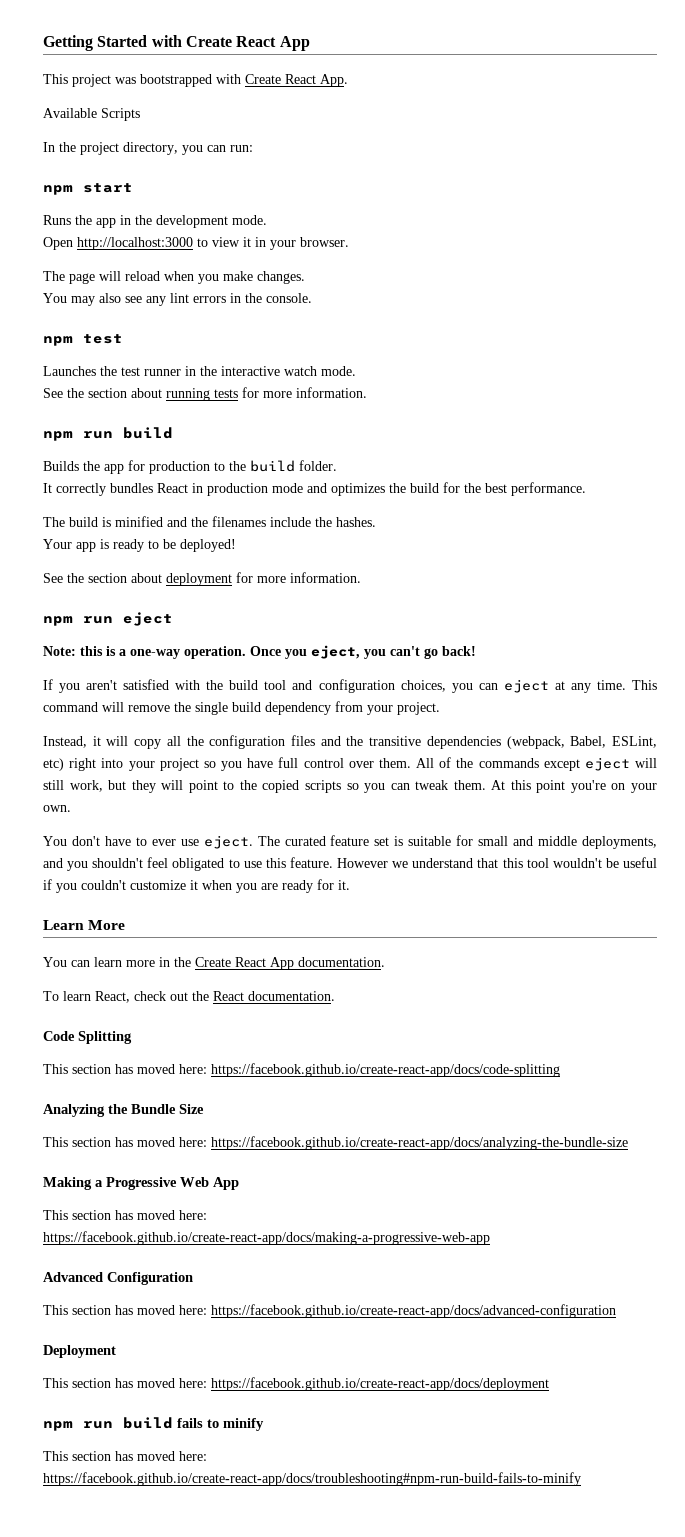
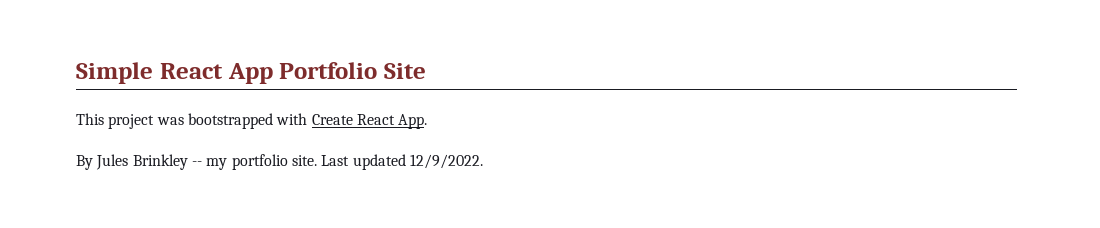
- Getting Started with Create React App
+ Simple React App Portfolio Site
- Available Scripts
- In the project directory, you can run:
- npm start
- Runs the app in the development mode.
- Open http://localhost:3000 to view it in your browser.
- The page will reload when you make changes.
- You may also see any lint errors in the console.
- npm test
- Launches the test runner in the interactive watch mode.
- See the section about running tests for more information.
- npm run build
- Builds the app for production to the build folder.
- It correctly bundles React in production mode and optimizes the build for the best performance.
- The build is minified and the filenames include the hashes.
- Your app is ready to be deployed!
- See the section about deployment for more information.
- npm run eject
- Note: this is a one-way operation. Once you eject, you can't go back!
- If you aren't satisfied with the build tool and configuration choices, you can eject at any time. This command will remove the single build dependency from your project.
- Instead, it will copy all the configuration files and the transitive dependencies (webpack, Babel, ESLint, etc) right into your project so you have full control over them. All of the commands except eject will still work, but they will point to the copied scripts so you can tweak them. At this point you're on your own.
- You don't have to ever use eject. The curated feature set is suitable for small and middle deployments, and you shouldn't feel obligated to use this feature. However we understand that this tool wouldn't be useful if you couldn't customize it when you are ready for it.
- Learn More
- You can learn more in the Create React App documentation.
- To learn React, check out the React documentation.
- Code Splitting
- This section has moved here: https://facebook.github.io/create-react-app/docs/code-splitting
- Analyzing the Bundle Size
- This section has moved here: https://facebook.github.io/create-react-app/docs/analyzing-the-bundle-size
- Making a Progressive Web App
- This section has moved here: https://facebook.github.io/create-react-app/docs/making-a-progressive-web-app
- Advanced Configuration
- This section has moved here: https://facebook.github.io/create-react-app/docs/advanced-configuration
- Deployment
- This section has moved here: https://facebook.github.io/create-react-app/docs/deployment
- npm run build fails to minify
- This section has moved here: https://facebook.github.io/create-react-app/docs/troubleshooting#npm-run-build-fails-to-minify
+ By Jules Brinkley -- my portfolio site. Last updated 12/9/2022.

